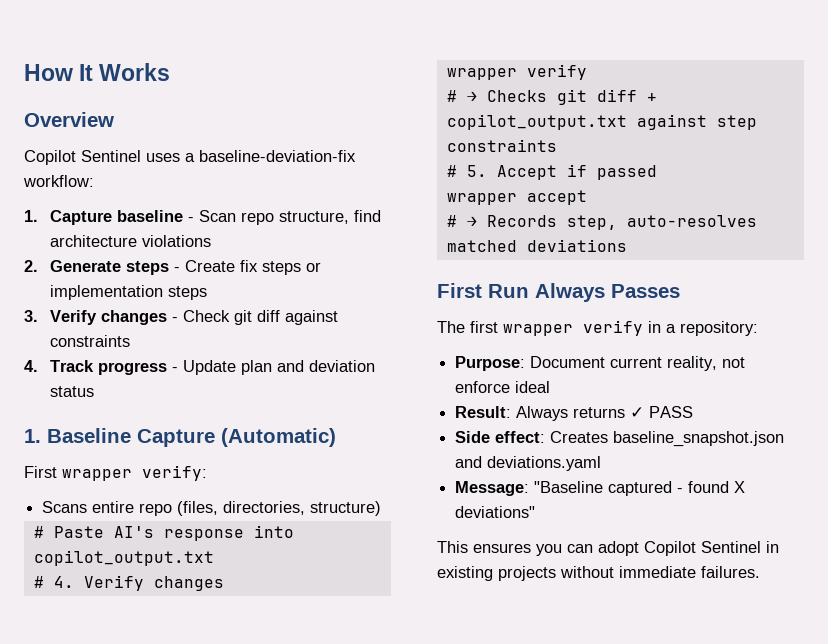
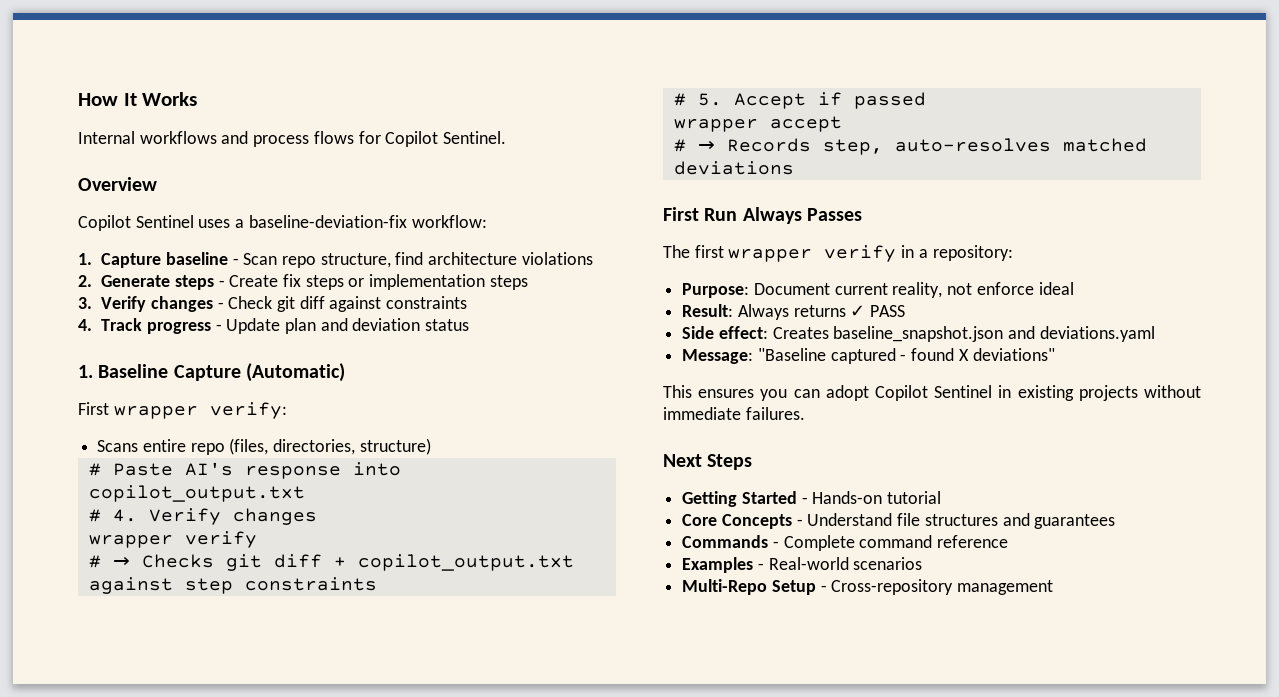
+ Internal workflows and process flows for Copilot Sentinel.
+ Next Steps
+ Getting Started - Hands-on tutorial
+ Core Concepts - Understand file structures and guarantees
+ Commands - Complete command reference
+ Examples - Real-world scenarios
+ Multi-Repo Setup - Cross-repository management

